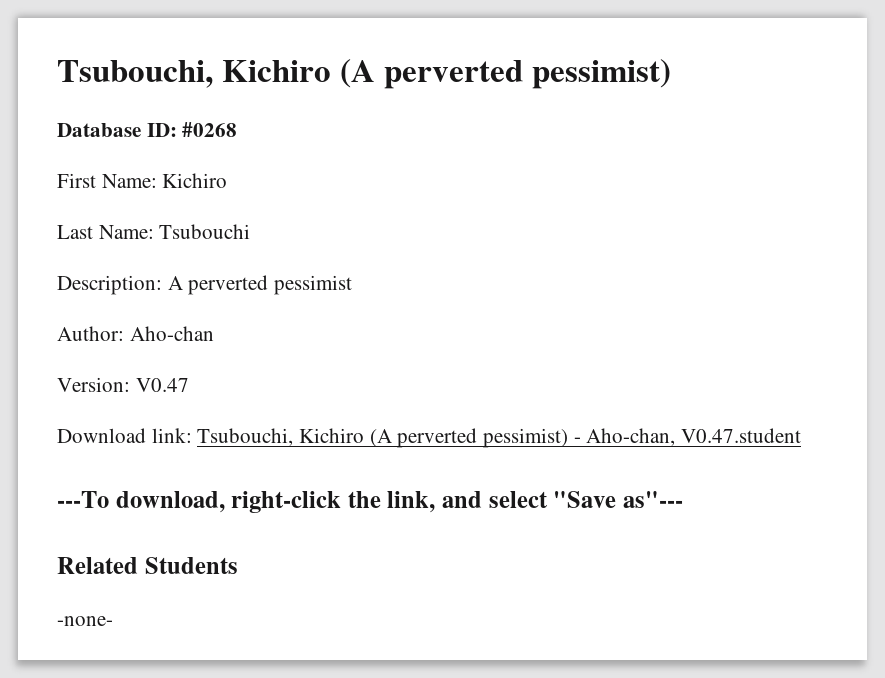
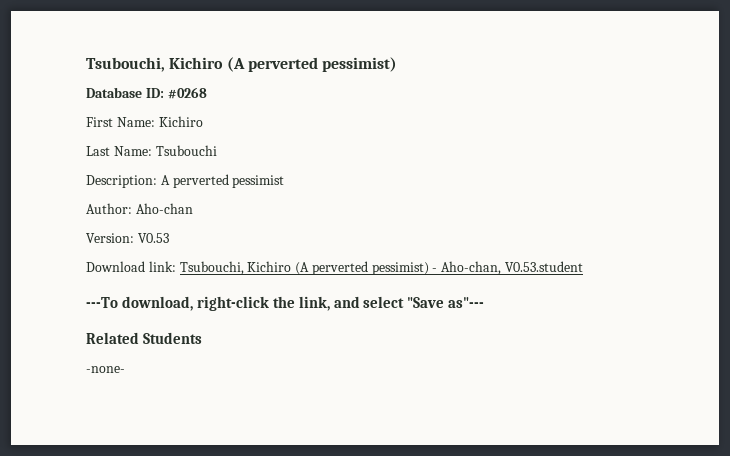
- Version: V0.47
+ Version: V0.53
- Download link: Tsubouchi, Kichiro (A perverted pessimist) - Aho-chan, V0.47.student
+ Download link: Tsubouchi, Kichiro (A perverted pessimist) - Aho-chan, V0.53.student

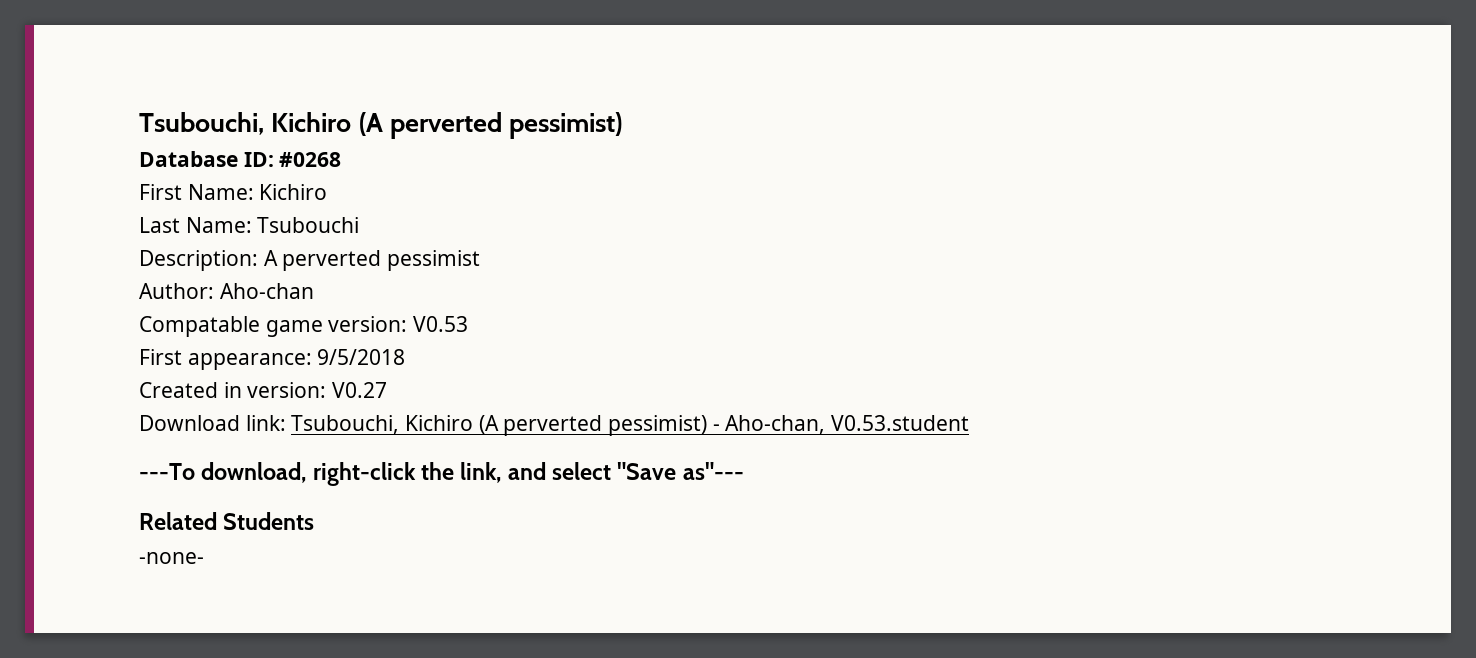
- Version: V0.53
+ Compatable game version: V0.53
+ First appearance: 9/5/2018
+ Created in version: V0.27

